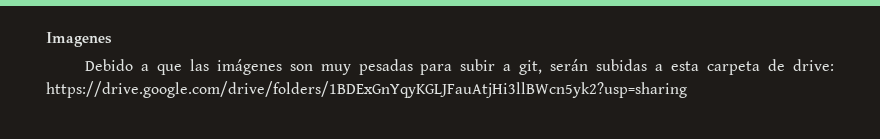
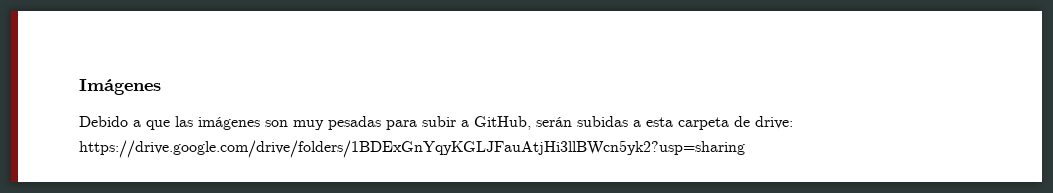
- Imagenes
+ Imágenes
- Debido a que las imágenes son muy pesadas para subir a git, serán subidas a esta carpeta de drive: https://drive.google.com/drive/folders/1BDExGnYqyKGLJFauAtjHi3llBWcn5yk2?usp=sharing
+ Debido a que las imágenes son muy pesadas para subir a GitHub, serán subidas a esta carpeta de drive: https://drive.google.com/drive/folders/1BDExGnYqyKGLJFauAtjHi3llBWcn5yk2?usp=sharing

